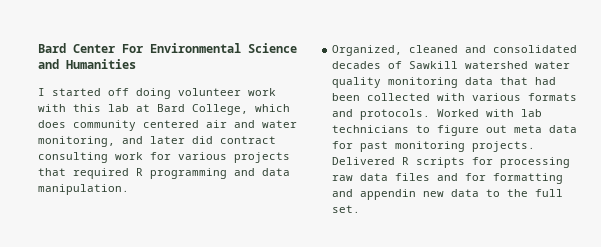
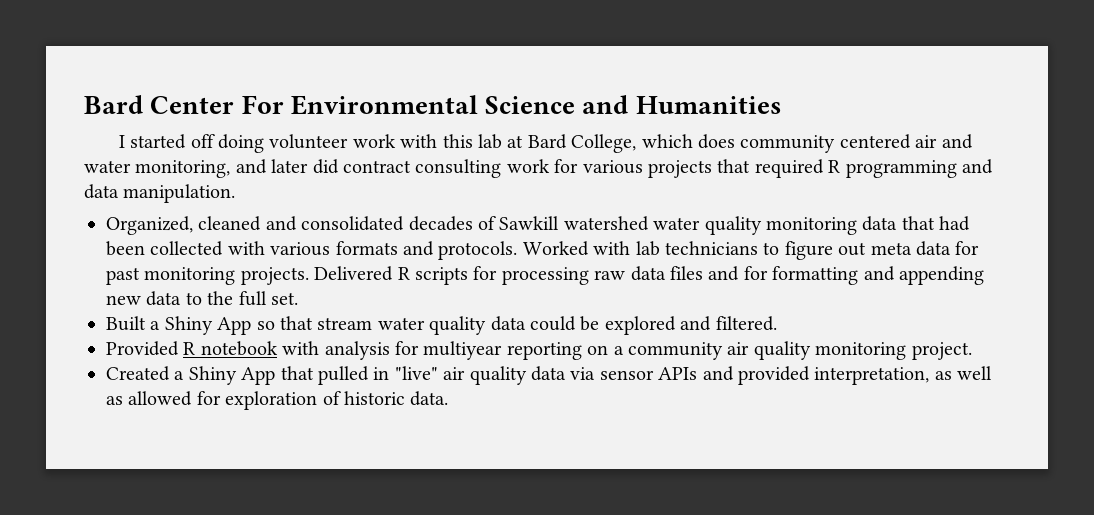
- Delivered R scripts for processing raw data files and for formatting and appendin new data to the full set.
+ Delivered R scripts for processing raw data files and for formatting and appending new data to the full set.
+ Built a Shiny App so that stream water quality data could be explored and filtered.
+ Provided R notebook with analysis for multiyear reporting on a community air quality monitoring project.
+ Created a Shiny App that pulled in "live" air quality data via sensor APIs and provided interpretation, as well as allowed for exploration of historic data.

